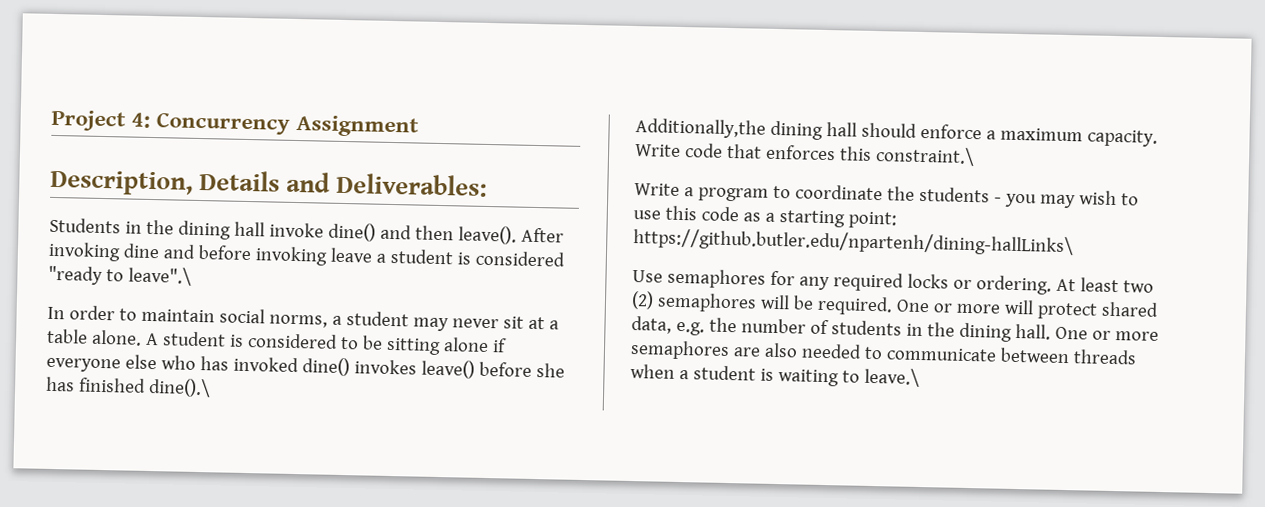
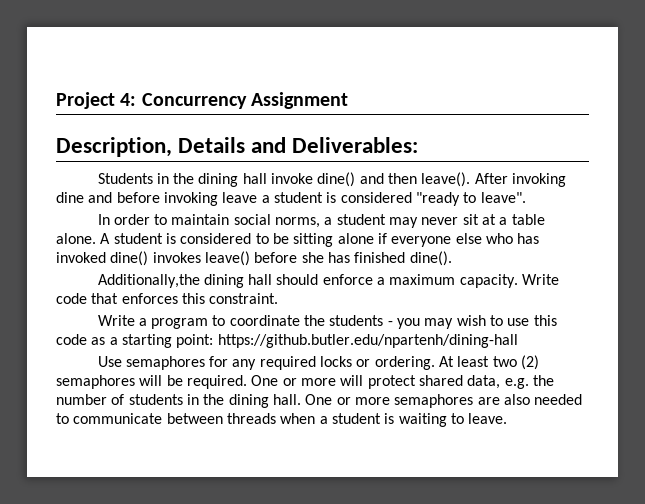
- After invoking dine and before invoking leave a student is considered "ready to leave".\
+ After invoking dine and before invoking leave a student is considered "ready to leave".
- A student is considered to be sitting alone if everyone else who has invoked dine() invokes leave() before she has finished dine().\
+ A student is considered to be sitting alone if everyone else who has invoked dine() invokes leave() before she has finished dine().
- Write code that enforces this constraint.\
+ Write code that enforces this constraint.
- Write a program to coordinate the students - you may wish to use this code as a starting point: https://github.butler.edu/npartenh/dining-hallLinks\
+ Write a program to coordinate the students - you may wish to use this code as a starting point: https://github.butler.edu/npartenh/dining-hall
- One or more semaphores are also needed to communicate between threads when a student is waiting to leave.\
+ One or more semaphores are also needed to communicate between threads when a student is waiting to leave.

